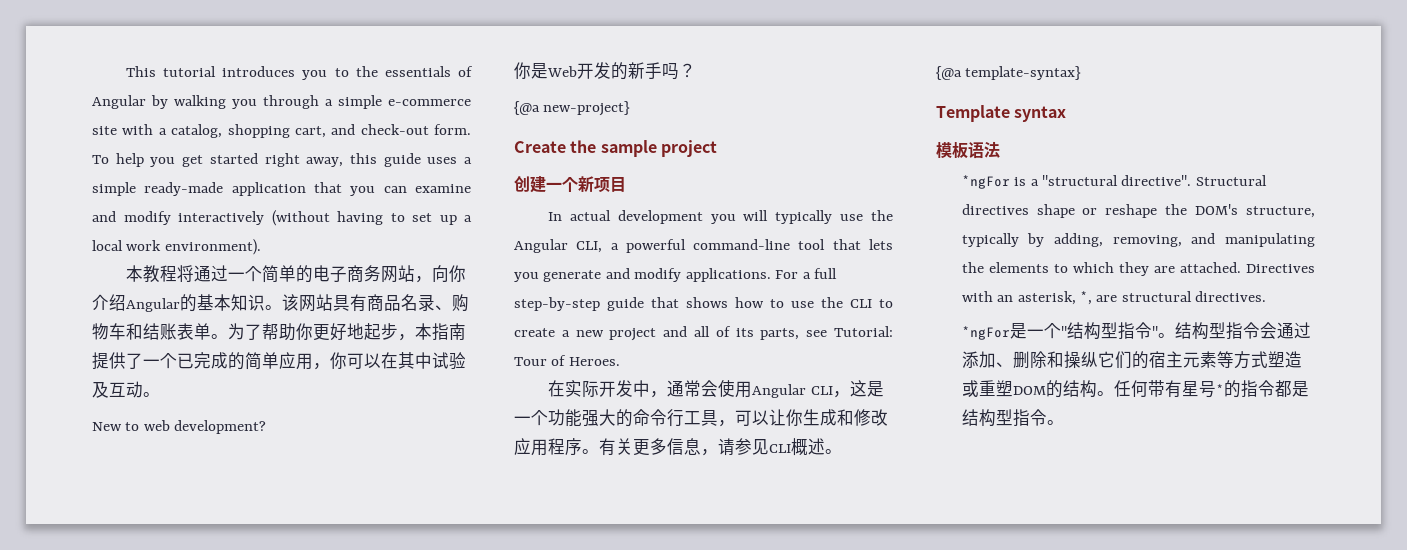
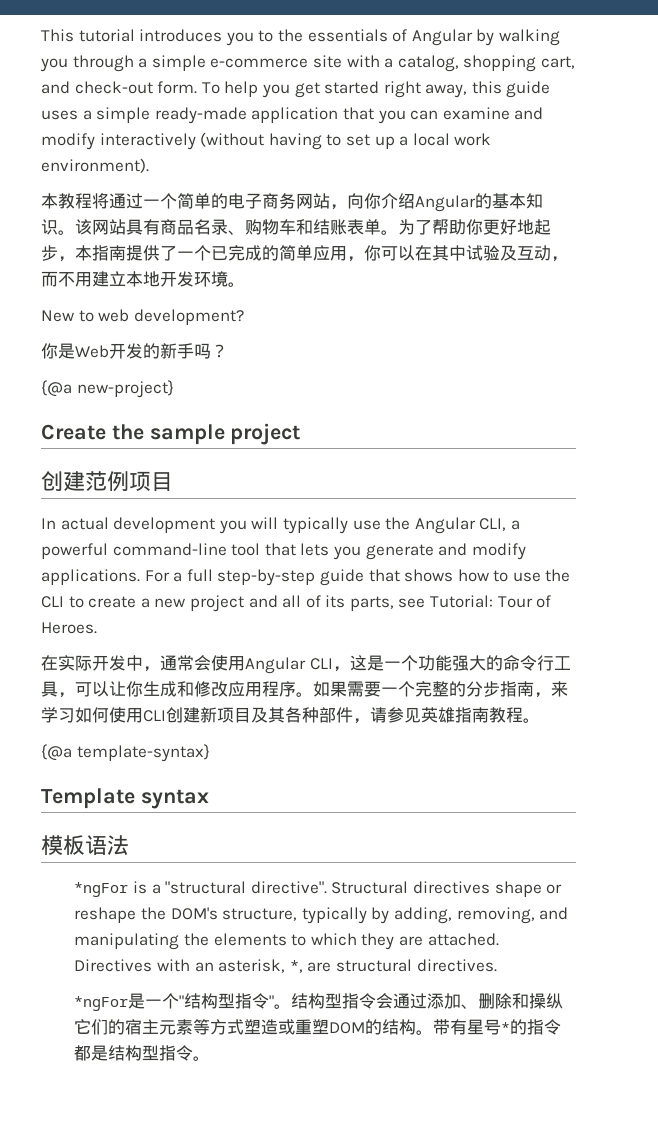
- 为了帮助你更好地起步，本指南提供了一个已完成的简单应用，你可以在其中试验及互动。
+ 为了帮助你更好地起步，本指南提供了一个已完成的简单应用，你可以在其中试验及互动，而不用建立本地开发环境。
- 创建一个新项目
+ 创建范例项目
- 有关更多信息，请参见CLI概述。
+ 如果需要一个完整的分步指南，来学习如何使用CLI创建新项目及其各种部件，请参见英雄指南教程。
- 任何带有星号*的指令都是结构型指令。
+ 带有星号*的指令都是结构型指令。

